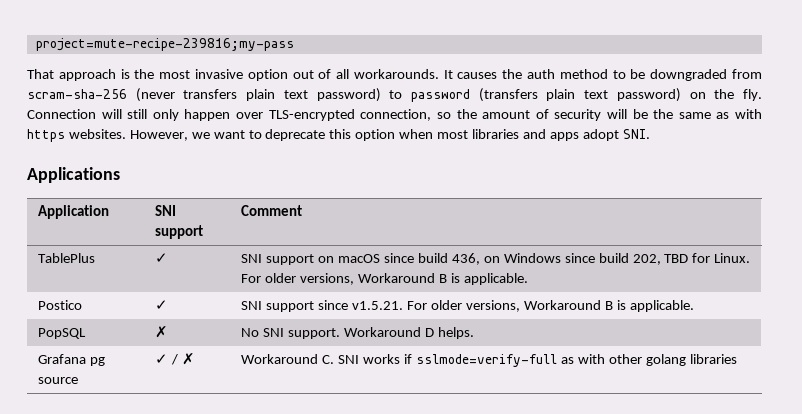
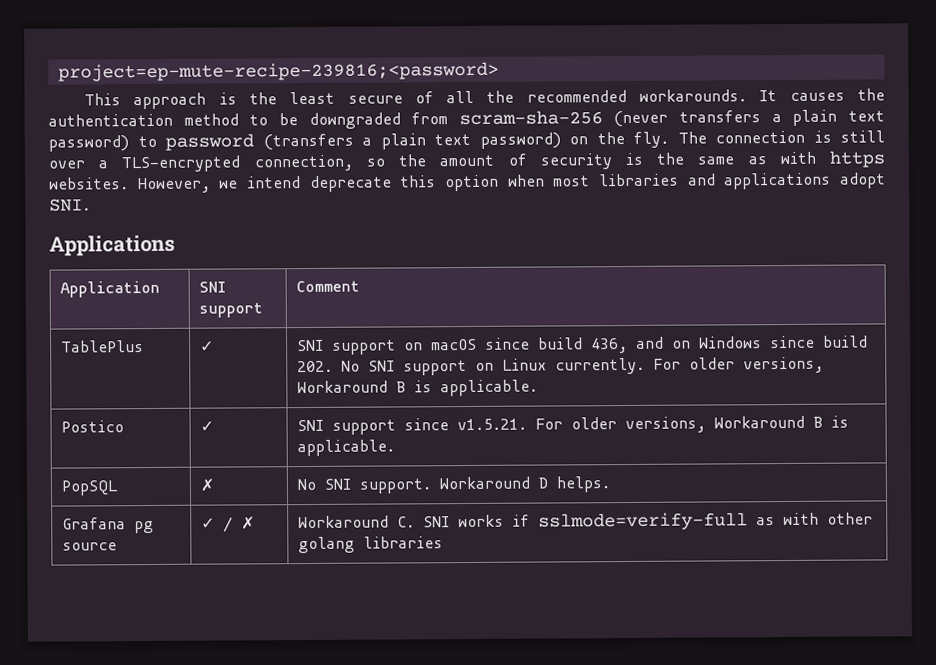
- project=mute-recipe-239816;my-pass
- That approach is the most invasive option out of all workarounds.
+ project=ep-mute-recipe-239816;<password>
+ This approach is the least secure of all the recommended workarounds.
- It causes the auth method to be downgraded from scram-sha-256 (never transfers plain text password) to password (transfers plain text password) on the fly.
+ It causes the authentication method to be downgraded from scram-sha-256 (never transfers a plain text password) to password (transfers a plain text password) on the fly.
- Connection will still only happen over TLS-encrypted connection, so the amount of security will be the same as with https websites.
+ The connection is still over a TLS-encrypted connection, so the amount of security is the same as with https websites.
- However, we want to deprecate this option when most libraries and apps adopt SNI.
+ However, we intend deprecate this option when most libraries and applications adopt SNI.
- TablePlus | ✓ | SNI support on macOS since build 436, on Windows since build 202, TBD for Linux. For older versions, Workaround B is applicable.
+ TablePlus | ✓ | SNI support on macOS since build 436, and on Windows since build 202. No SNI support on Linux currently. For older versions, Workaround B is applicable.

